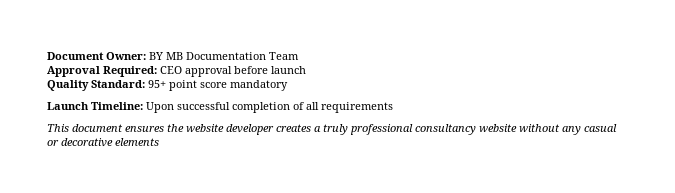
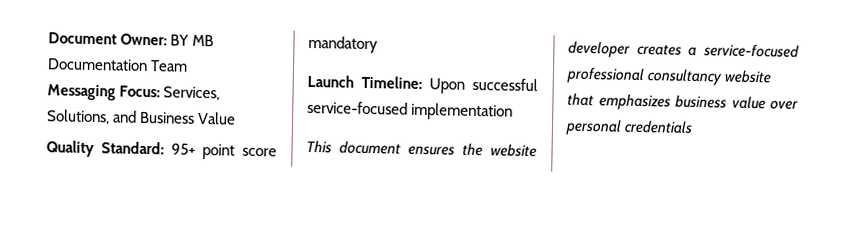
- Approval Required: CEO approval before launch
+ Messaging Focus: Services, Solutions, and Business Value
- Launch Timeline: Upon successful completion of all requirements
+ Launch Timeline: Upon successful service-focused implementation
- This document ensures the website developer creates a truly professional consultancy website without any casual or decorative elements
+ This document ensures the website developer creates a service-focused professional consultancy website that emphasizes business value over personal credentials

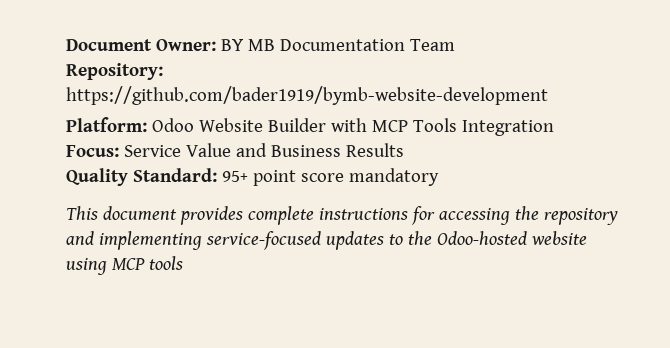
- Messaging Focus: Services, Solutions, and Business Value
+ Repository: https://github.com/bader1919/bymb-website-development
+ Platform: Odoo Website Builder with MCP Tools Integration
+ Focus: Service Value and Business Results
- Launch Timeline: Upon successful service-focused implementation
- This document ensures the website developer creates a service-focused professional consultancy website that emphasizes business value over personal credentials
+ This document provides complete instructions for accessing the repository and implementing service-focused updates to the Odoo-hosted website using MCP tools

